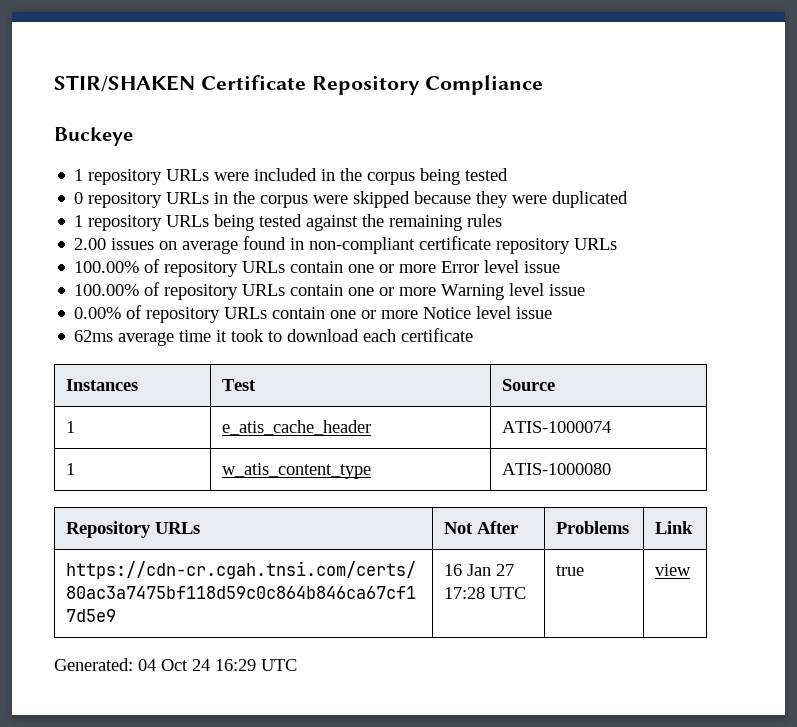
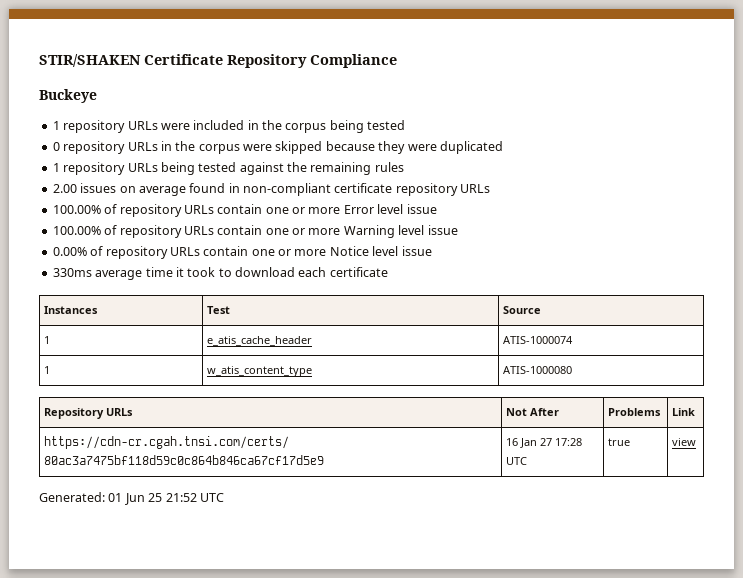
- 62ms average time it took to download each certificate
+ 330ms average time it took to download each certificate
- Generated: 04 Oct 24 16:29 UTC
+ Generated: 01 Jun 25 21:52 UTC

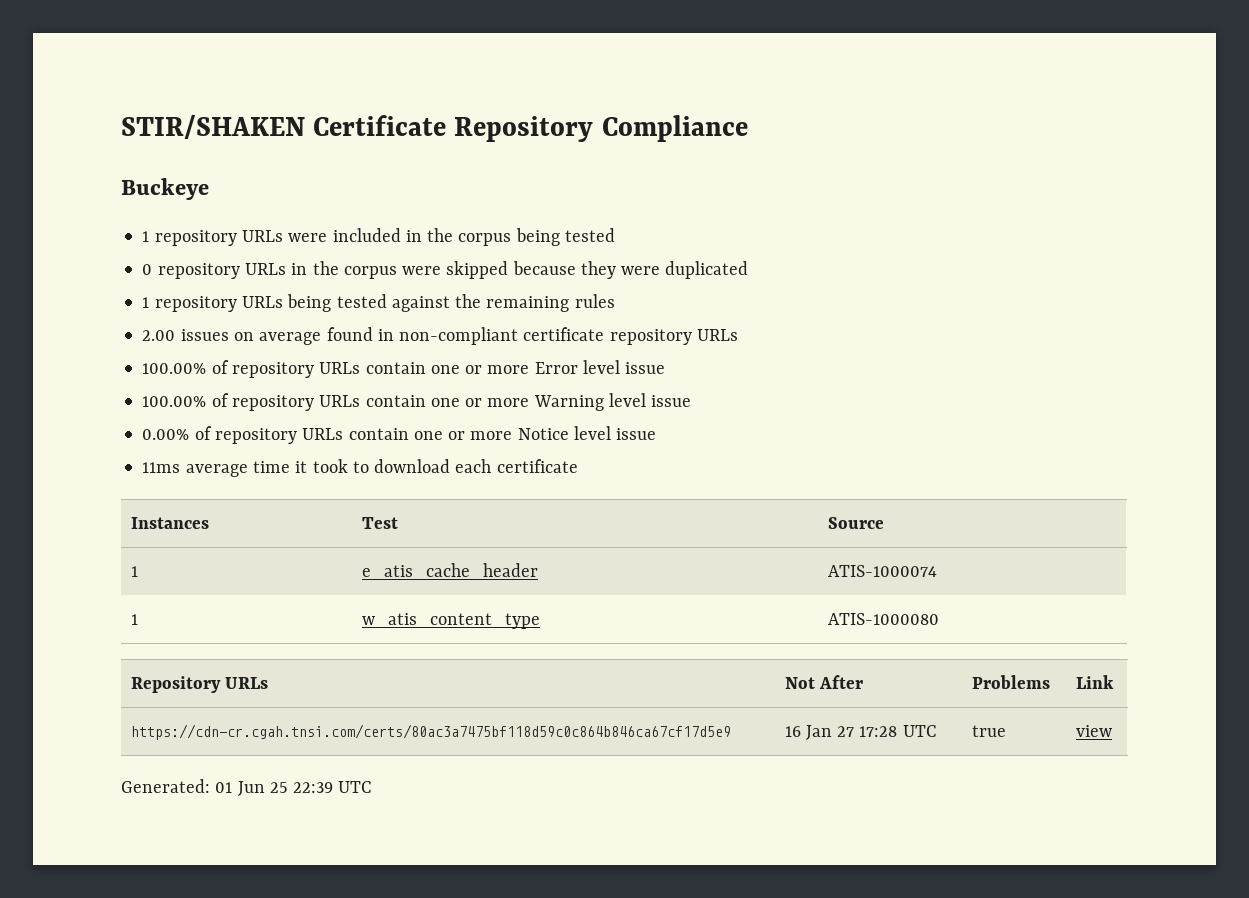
- 330ms average time it took to download each certificate
+ 11ms average time it took to download each certificate
- Generated: 01 Jun 25 21:52 UTC
+ Generated: 01 Jun 25 22:39 UTC

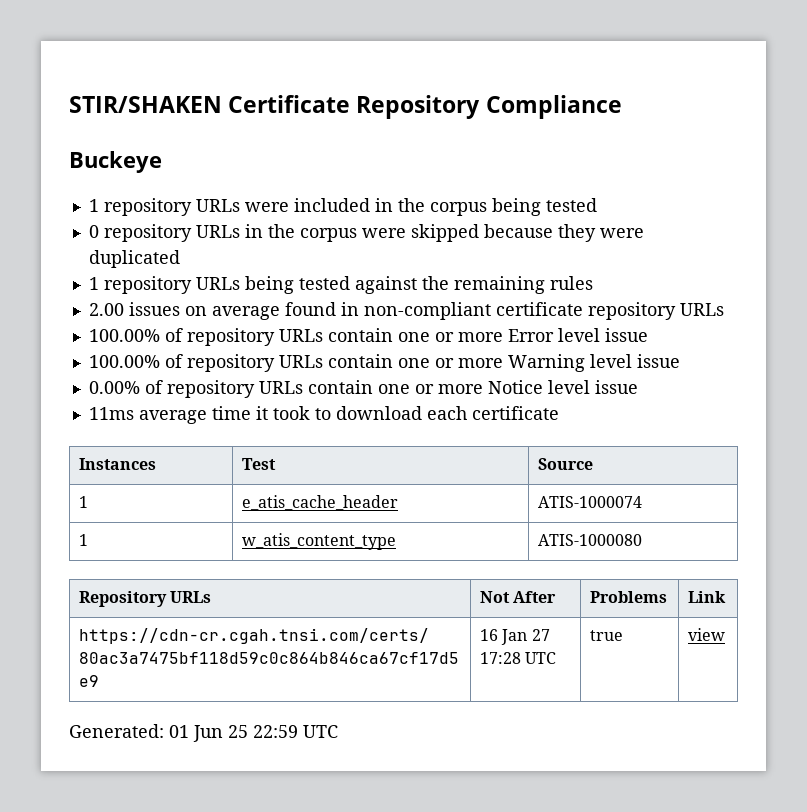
- Generated: 01 Jun 25 22:39 UTC
+ Generated: 01 Jun 25 22:59 UTC

